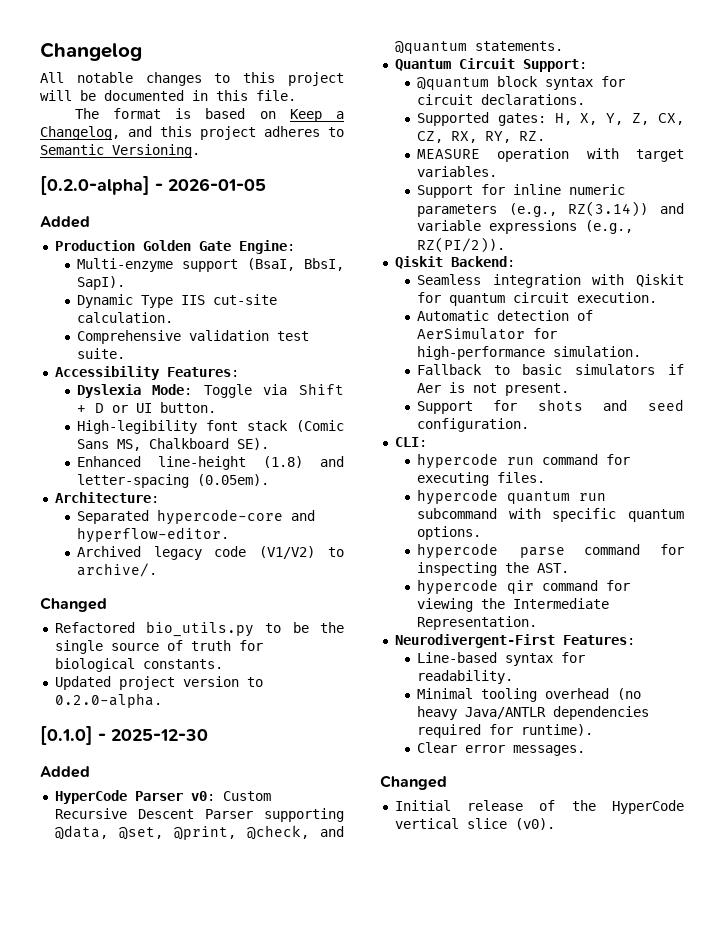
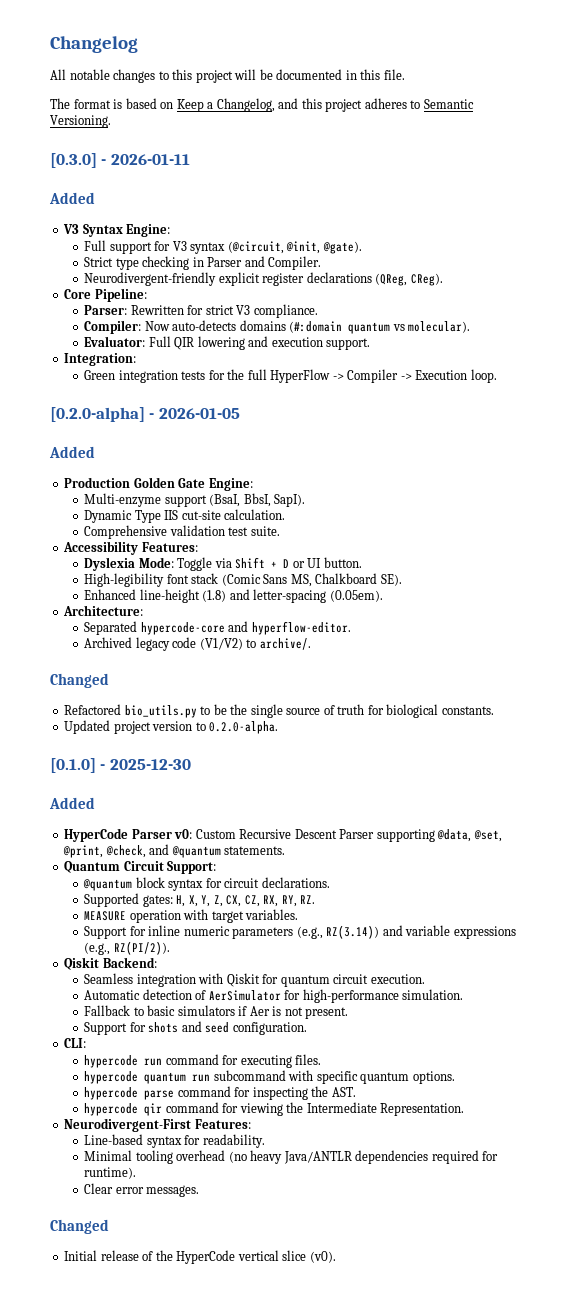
+ [0.3.0] - 2026-01-11
+ Added
+ V3 Syntax Engine:
+ Full support for V3 syntax (@circuit, @init, @gate).
+ Strict type checking in Parser and Compiler.
+ Neurodivergent-friendly explicit register declarations (QReg, CReg).
+ Core Pipeline:
+ Parser: Rewritten for strict V3 compliance.
+ Compiler: Now auto-detects domains (#:domain quantum vs molecular).
+ Evaluator: Full QIR lowering and execution support.
+ Integration:
+ Green integration tests for the full HyperFlow -> Compiler -> Execution loop.

